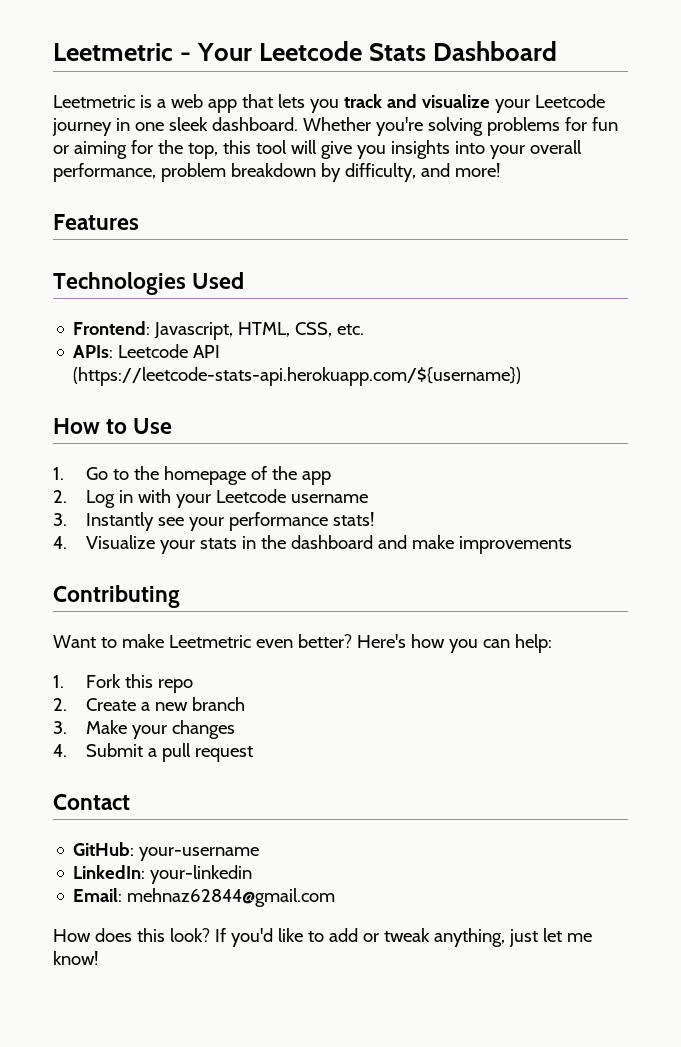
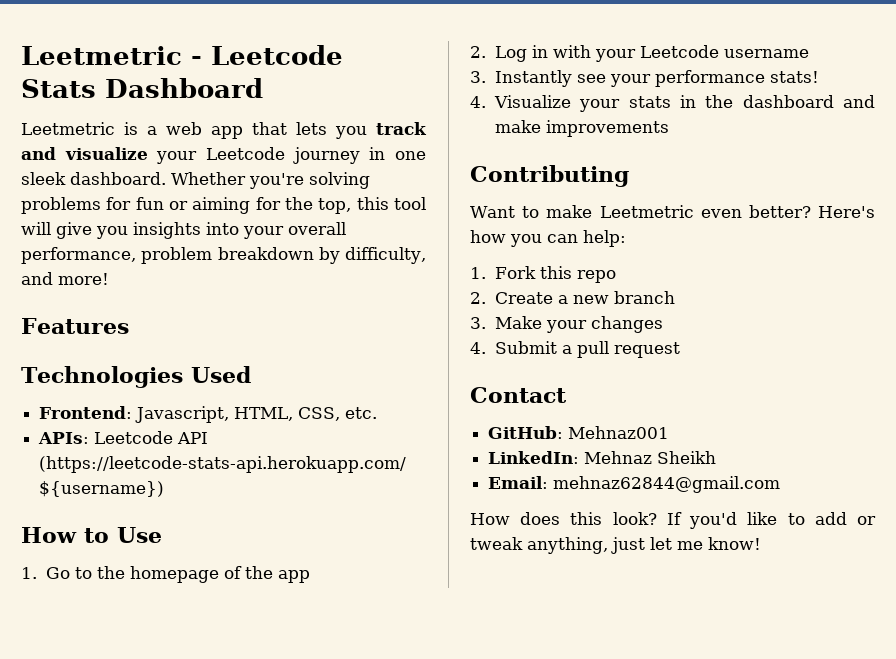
- Leetmetric - Your Leetcode Stats Dashboard
+ Leetmetric - Leetcode Stats Dashboard
- GitHub: your-username
+ GitHub: Mehnaz001
- LinkedIn: your-linkedin
+ LinkedIn: Mehnaz Sheikh

